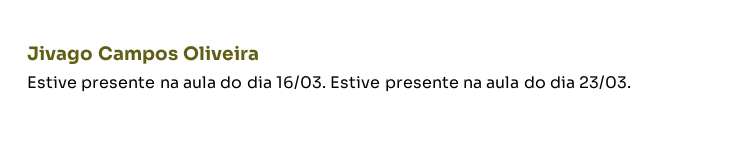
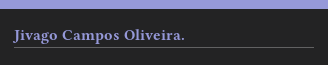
- Jivago Campos Oliveira
- Estive presente na aula do dia 16/03. Estive presente na aula do dia 23/03.
+ Jivago Campos Oliveira.

